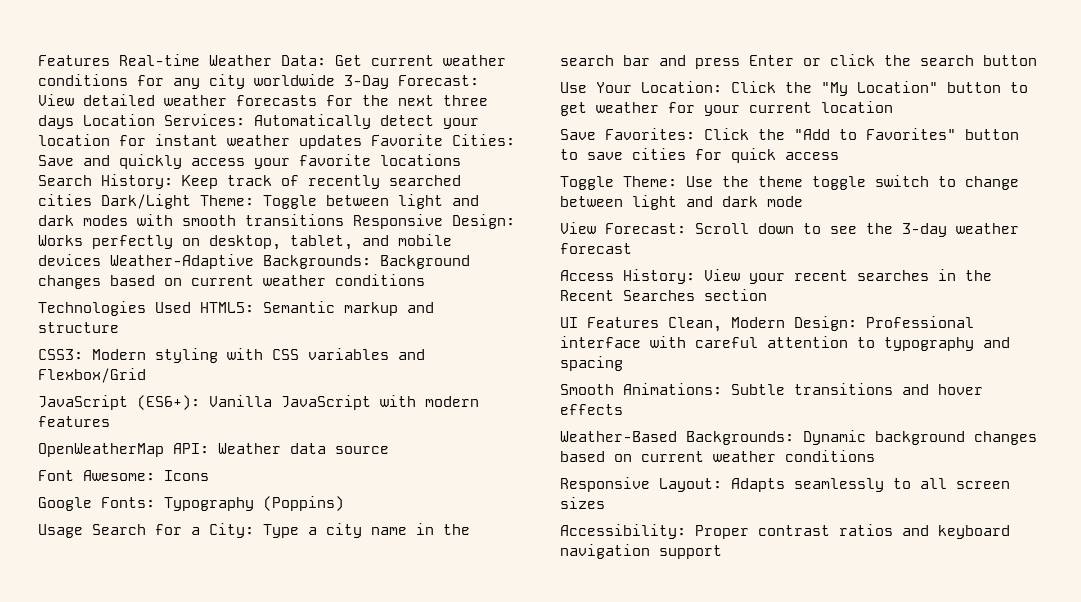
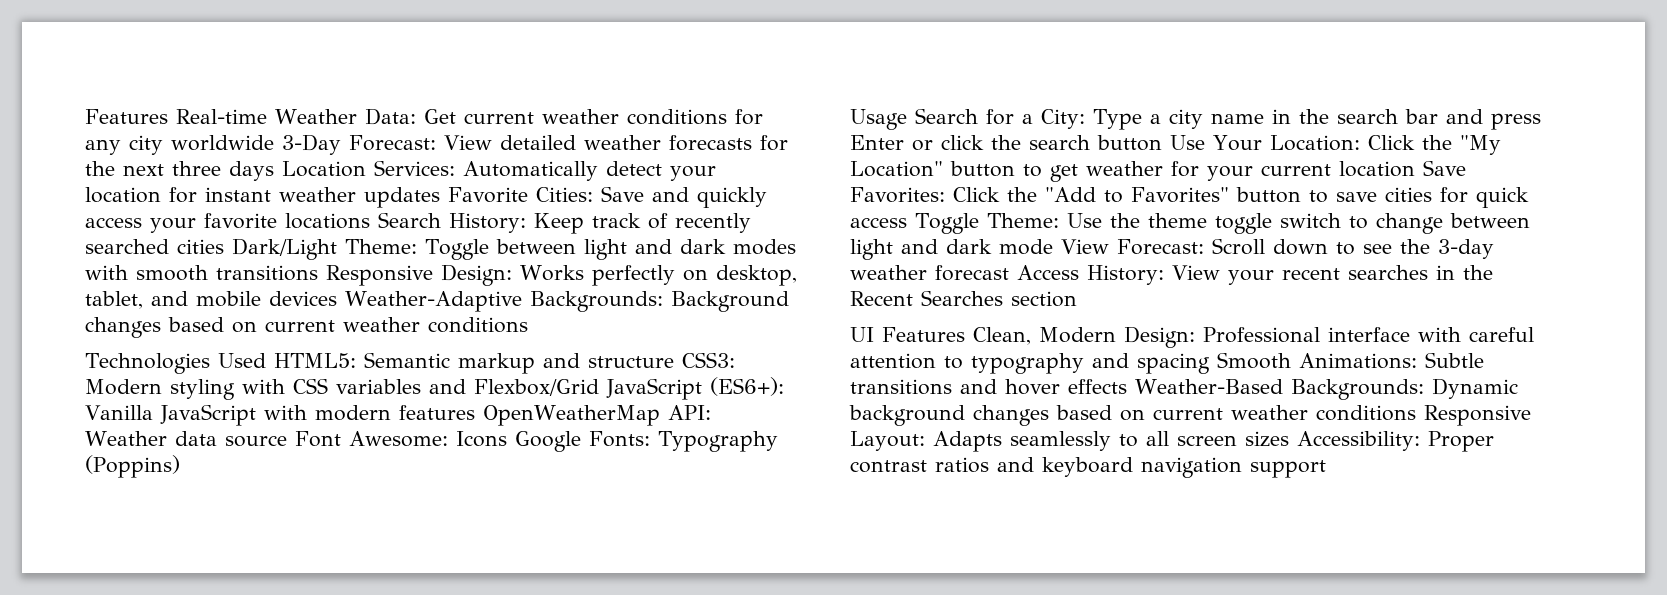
- Technologies Used HTML5: Semantic markup and structure
- CSS3: Modern styling with CSS variables and Flexbox/Grid
- JavaScript (ES6+): Vanilla JavaScript with modern features
- OpenWeatherMap API: Weather data source
- Font Awesome: Icons
- Google Fonts: Typography (Poppins)
+ Technologies Used HTML5: Semantic markup and structure CSS3: Modern styling with CSS variables and Flexbox/Grid JavaScript (ES6+): Vanilla JavaScript with modern features OpenWeatherMap API: Weather data source Font Awesome: Icons Google Fonts: Typography (Poppins)
- Type a city name in the search bar and press Enter or click the search button
- Use Your Location:
+ Type a city name in the search bar and press Enter or click the search button Use Your Location:
- Click the "My Location" button to get weather for your current location
- Save Favorites:
+ Click the "My Location" button to get weather for your current location Save Favorites:
- Click the "Add to Favorites" button to save cities for quick access
- Toggle Theme:
+ Click the "Add to Favorites" button to save cities for quick access Toggle Theme:
- Use the theme toggle switch to change between light and dark mode
- View Forecast:
+ Use the theme toggle switch to change between light and dark mode View Forecast:
- Scroll down to see the 3-day weather forecast
- Access History:
+ Scroll down to see the 3-day weather forecast Access History:
- UI Features Clean, Modern Design: Professional interface with careful attention to typography and spacing
- Smooth Animations: Subtle transitions and hover effects
- Weather-Based Backgrounds: Dynamic background changes based on current weather conditions
- Responsive Layout: Adapts seamlessly to all screen sizes
- Accessibility: Proper contrast ratios and keyboard navigation support
+ UI Features Clean, Modern Design: Professional interface with careful attention to typography and spacing Smooth Animations: Subtle transitions and hover effects Weather-Based Backgrounds: Dynamic background changes based on current weather conditions Responsive Layout: Adapts seamlessly to all screen sizes Accessibility: Proper contrast ratios and keyboard navigation support

